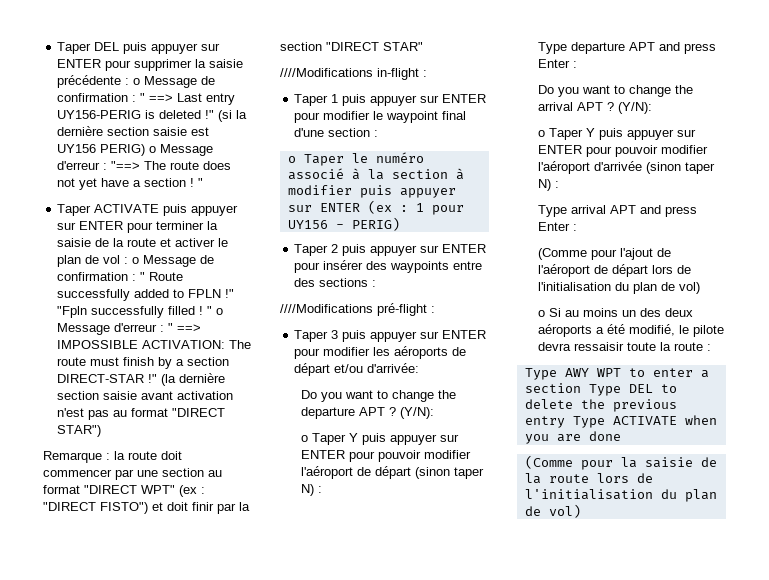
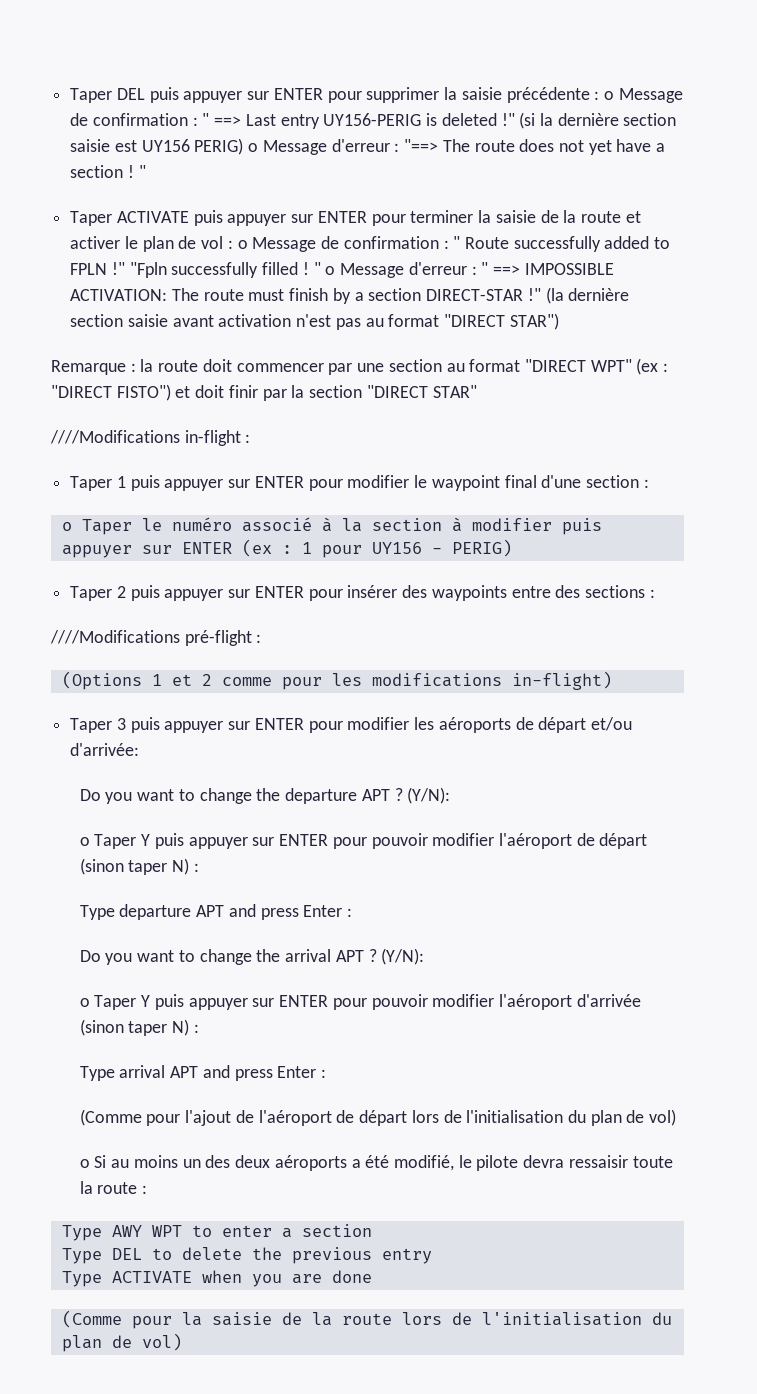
+ (Options 1 et 2 comme pour les modifications in-flight)
- Type AWY WPT to enter a section Type DEL to delete the previous entry Type ACTIVATE when you are done
+ Type AWY WPT to enter a section
+ Type DEL to delete the previous entry
+ Type ACTIVATE when you are done

